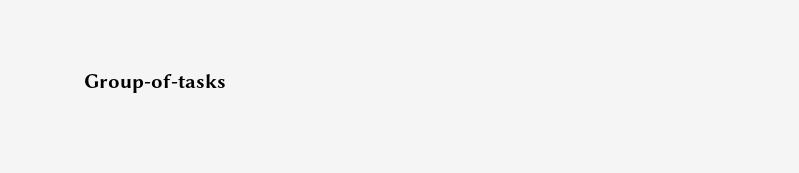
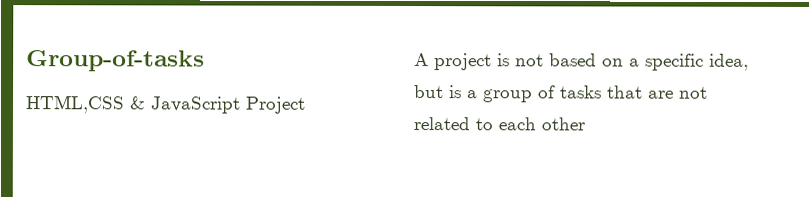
+ HTML,CSS & JavaScript Project
+ A project is not based on a specific idea, but is a group of tasks that are not related to each other

